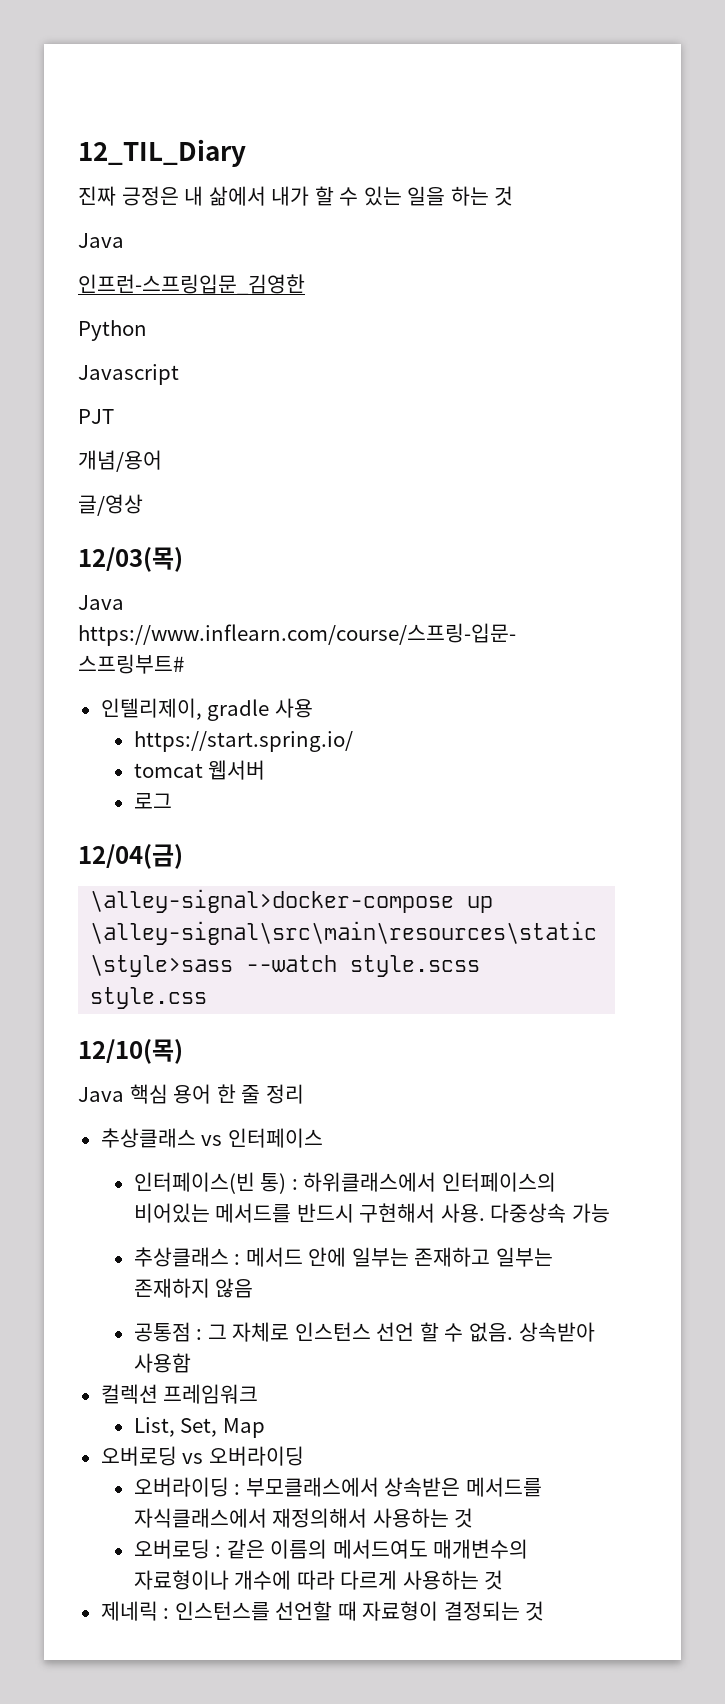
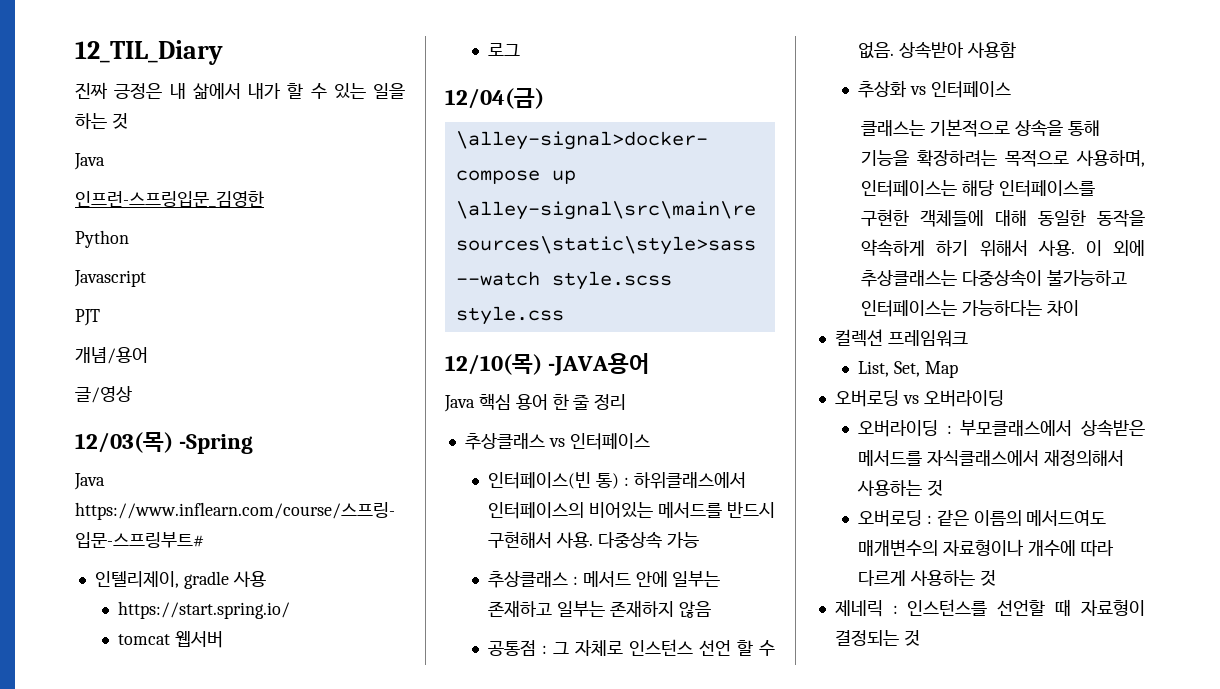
- 12/03(목)
+ 12/03(목) -Spring
- 12/10(목)
+ 12/10(목) -JAVA용어
+ 추상화 vs 인터페이스
+ 클래스는 기본적으로 상속을 통해 기능을 확장하려는 목적으로 사용하며, 인터페이스는 해당 인터페이스를 구현한 객체들에 대해 동일한 동작을 약속하게 하기 위해서 사용. 이 외에 추상클래스는 다중상속이 불가능하고 인터페이스는 가능하다는 차이

